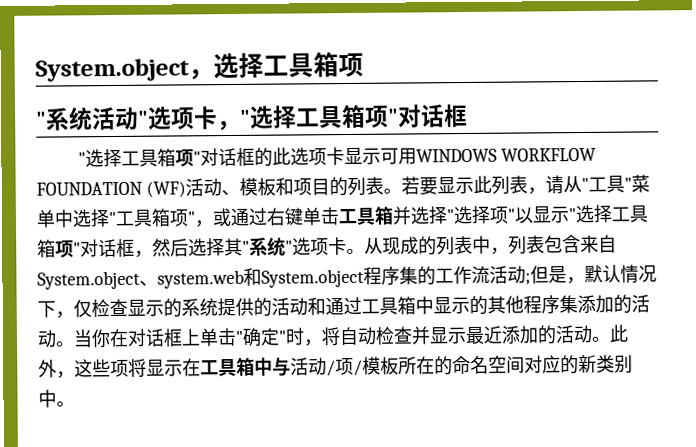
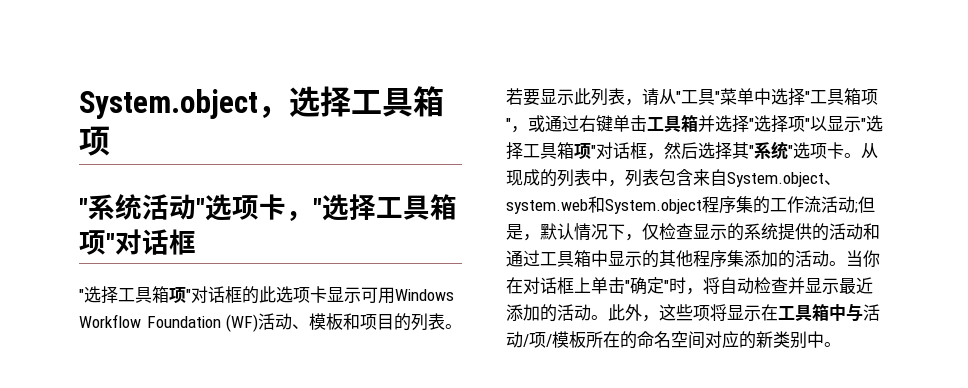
- "选择工具箱项"对话框的此选项卡显示可用WINDOWS WORKFLOW FOUNDATION (WF)活动、模板和项目的列表。
+ "选择工具箱项"对话框的此选项卡显示可用Windows Workflow Foundation (WF)活动、模板和项目的列表。

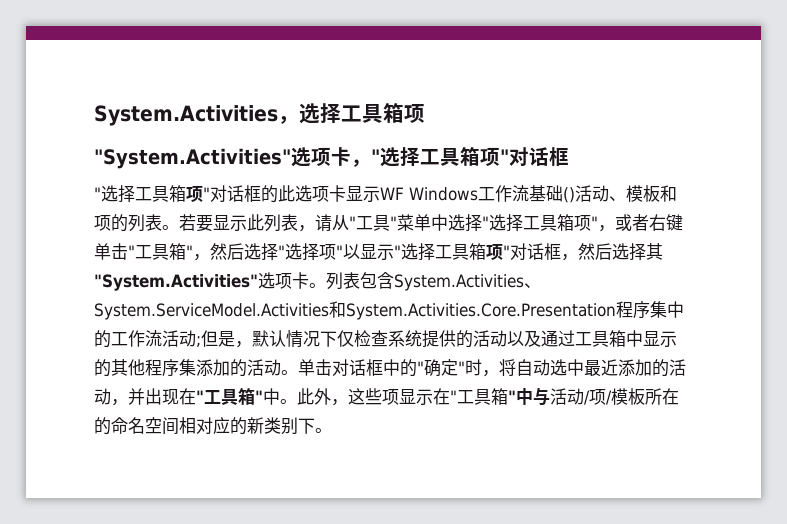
- System.object，选择工具箱项
+ System.Activities，选择工具箱项
- "系统活动"选项卡，"选择工具箱项"对话框
+ "System.Activities"选项卡，"选择工具箱项"对话框
- "选择工具箱项"对话框的此选项卡显示可用Windows Workflow Foundation (WF)活动、模板和项目的列表。
+ "选择工具箱项"对话框的此选项卡显示WF Windows工作流基础()活动、模板和项的列表。
- 若要显示此列表，请从"工具"菜单中选择"工具箱项"，或通过右键单击工具箱并选择"选择项"以显示"选择工具箱项"对话框，然后选择其"系统"选项卡。从现成的列表中，列表包含来自System.object、system.web和System.object程序集的工作流活动;但是，默认情况下，仅检查显示的系统提供的活动和通过工具箱中显示的其他程序集添加的活动。
+ 若要显示此列表，请从"工具"菜单中选择"选择工具箱项"，或者右键单击"工具箱"，然后选择"选择项"以显示"选择工具箱项"对话框，然后选择其"System.Activities"选项卡。列表包含System.Activities、System.ServiceModel.Activities和System.Activities.Core.Presentation程序集中的工作流活动;但是，默认情况下仅检查系统提供的活动以及通过工具箱中显示的其他程序集添加的活动。
- 当你在对话框上单击"确定"时，将自动检查并显示最近添加的活动。此外，这些项将显示在工具箱中与活动/项/模板所在的命名空间对应的新类别中。
+ 单击对话框中的"确定"时，将自动选中最近添加的活动，并出现在"工具箱"中。此外，这些项显示在"工具箱"中与活动/项/模板所在的命名空间相对应的新类别下。

